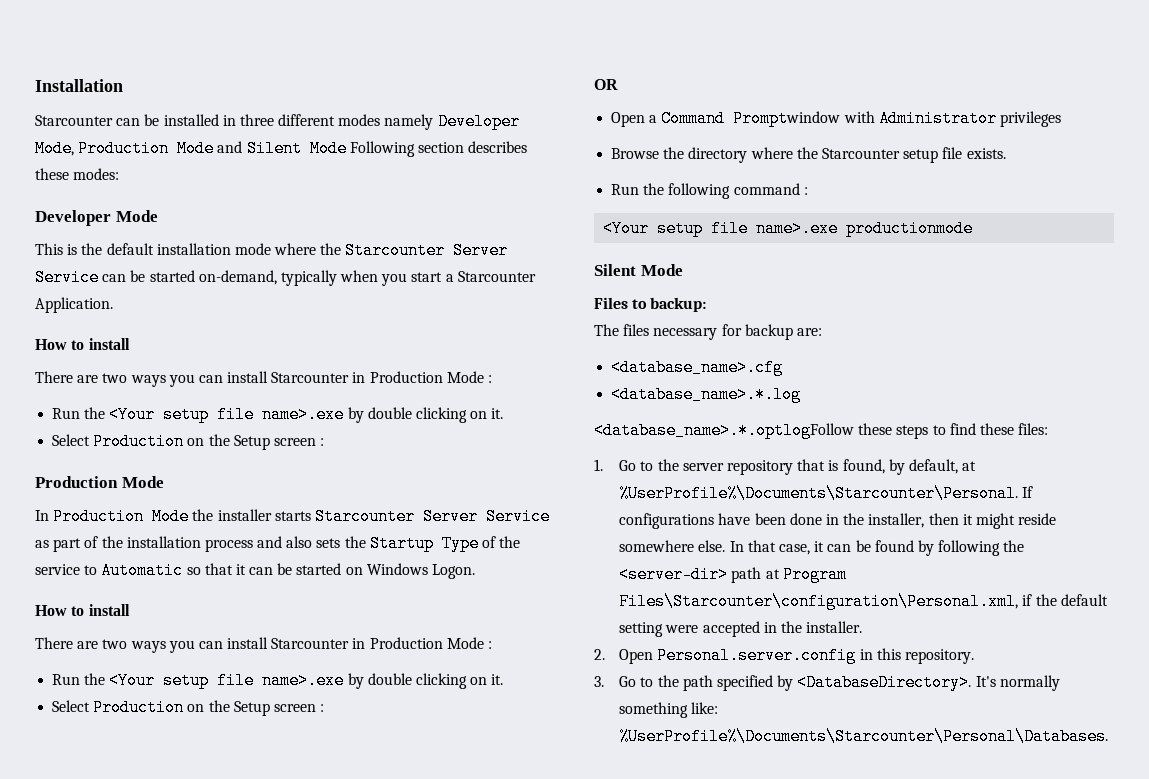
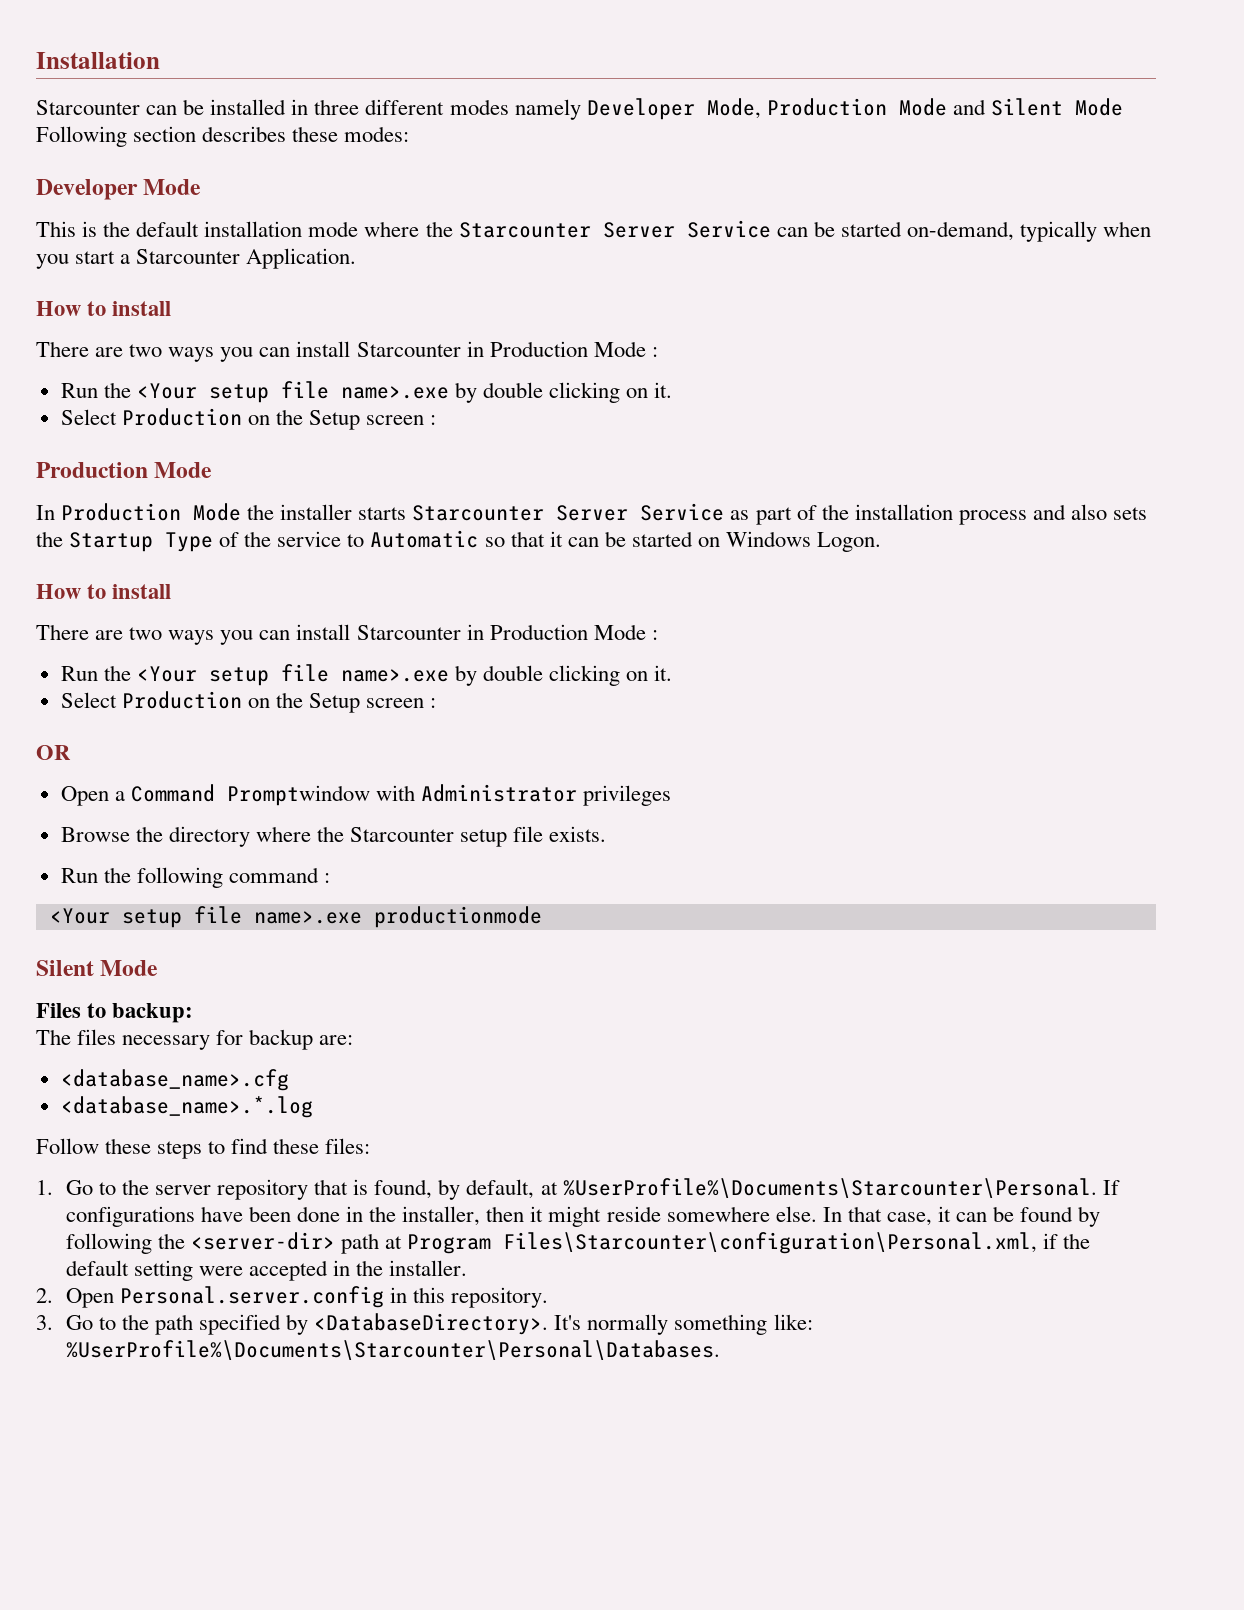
- <database_name>.*.optlogFollow these steps to find these files:
+ Follow these steps to find these files:

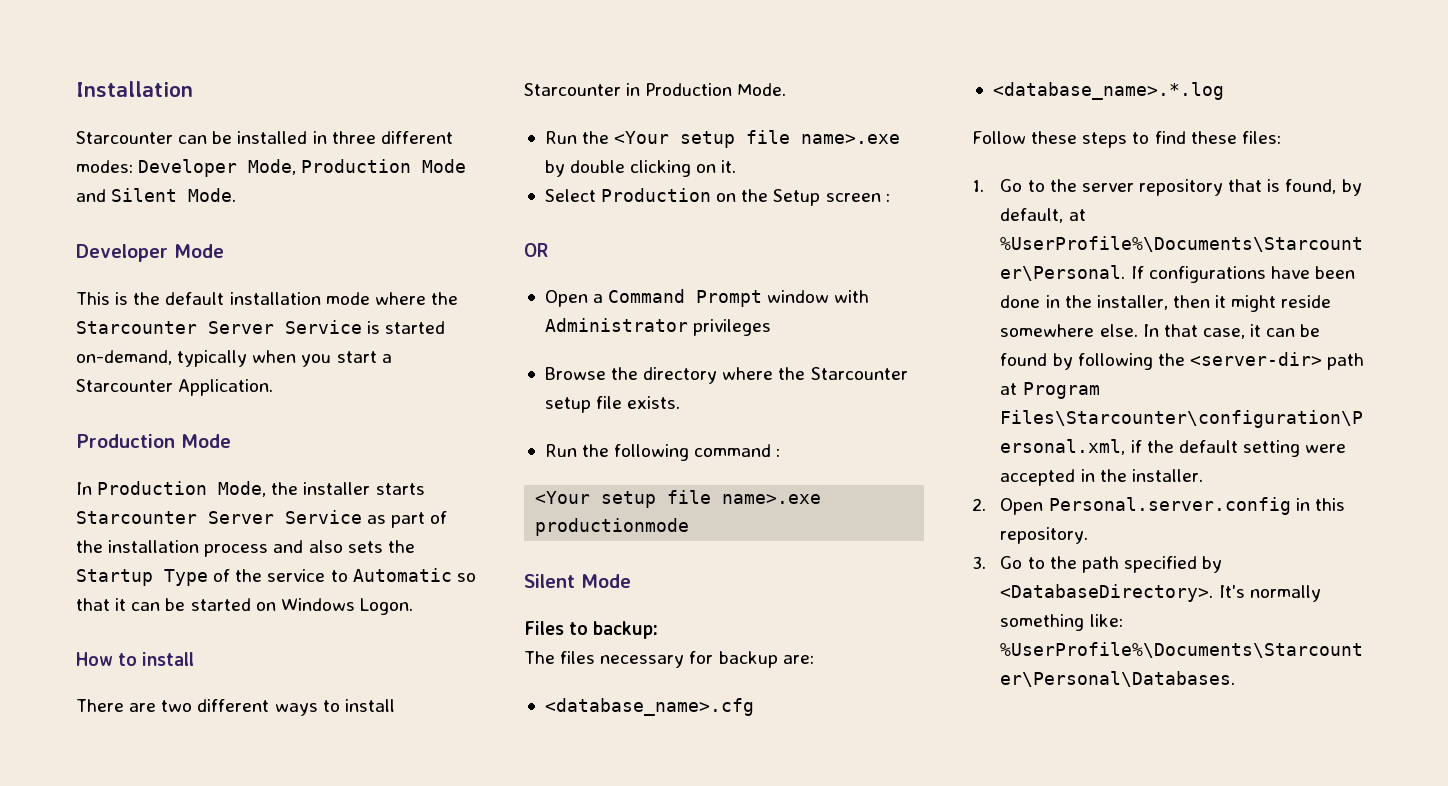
- Starcounter can be installed in three different modes namely Developer Mode, Production Mode and Silent Mode Following section describes these modes:
+ Starcounter can be installed in three different modes: Developer Mode, Production Mode and Silent Mode.
- This is the default installation mode where the Starcounter Server Service can be started on-demand, typically when you start a Starcounter Application.
- How to install
- There are two ways you can install Starcounter in Production Mode :
- Run the <Your setup file name>.exe by double clicking on it.
- Select Production on the Setup screen :
+ This is the default installation mode where the Starcounter Server Service is started on-demand, typically when you start a Starcounter Application.
- In Production Mode the installer starts Starcounter Server Service as part of the installation process and also sets the Startup Type of the service to Automatic so that it can be started on Windows Logon.
+ In Production Mode, the installer starts Starcounter Server Service as part of the installation process and also sets the Startup Type of the service to Automatic so that it can be started on Windows Logon.
  How to install
- There are two ways you can install Starcounter in Production Mode :
+ There are two different ways to install Starcounter in Production Mode.
- Open a Command Promptwindow with Administrator privileges
+ Open a Command Prompt window with Administrator privileges

